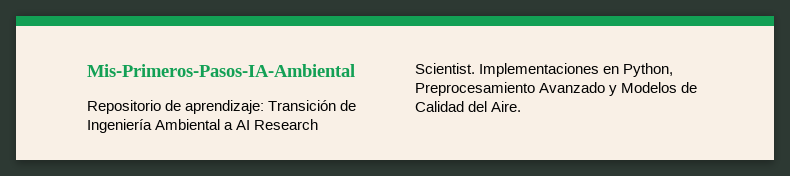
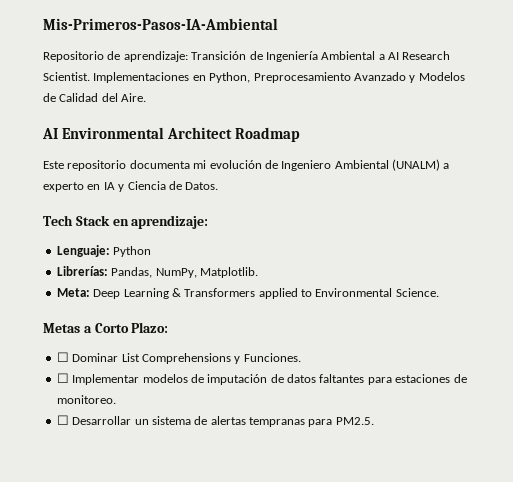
+ AI Environmental Architect Roadmap
+ Este repositorio documenta mi evolución de Ingeniero Ambiental (UNALM) a experto en IA y Ciencia de Datos.
+ Tech Stack en aprendizaje:
+ Lenguaje: Python
+ Librerías: Pandas, NumPy, Matplotlib.
+ Meta: Deep Learning & Transformers applied to Environmental Science.
+ Metas a Corto Plazo:
+ ☐ Dominar List Comprehensions y Funciones.
+ ☐ Implementar modelos de imputación de datos faltantes para estaciones de monitoreo.
+ ☐ Desarrollar un sistema de alertas tempranas para PM2.5.

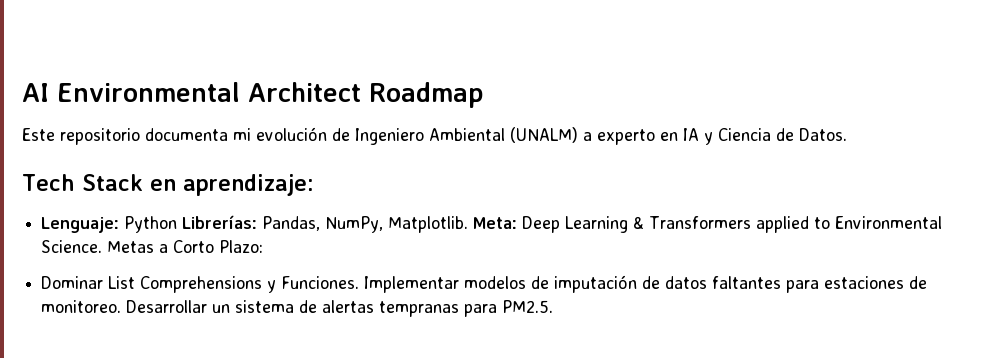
- Mis-Primeros-Pasos-IA-Ambiental
- Repositorio de aprendizaje: Transición de Ingeniería Ambiental a AI Research Scientist. Implementaciones en Python, Preprocesamiento Avanzado y Modelos de Calidad del Aire.
- Lenguaje: Python
- Librerías: Pandas, NumPy, Matplotlib.
- Meta: Deep Learning & Transformers applied to Environmental Science.
- Metas a Corto Plazo:
+ Lenguaje: Python Librerías: Pandas, NumPy, Matplotlib. Meta: Deep Learning & Transformers applied to Environmental Science. Metas a Corto Plazo:
- ☐ Dominar List Comprehensions y Funciones.
- ☐ Implementar modelos de imputación de datos faltantes para estaciones de monitoreo.
- ☐ Desarrollar un sistema de alertas tempranas para PM2.5.
+ Dominar List Comprehensions y Funciones. Implementar modelos de imputación de datos faltantes para estaciones de monitoreo. Desarrollar un sistema de alertas tempranas para PM2.5.

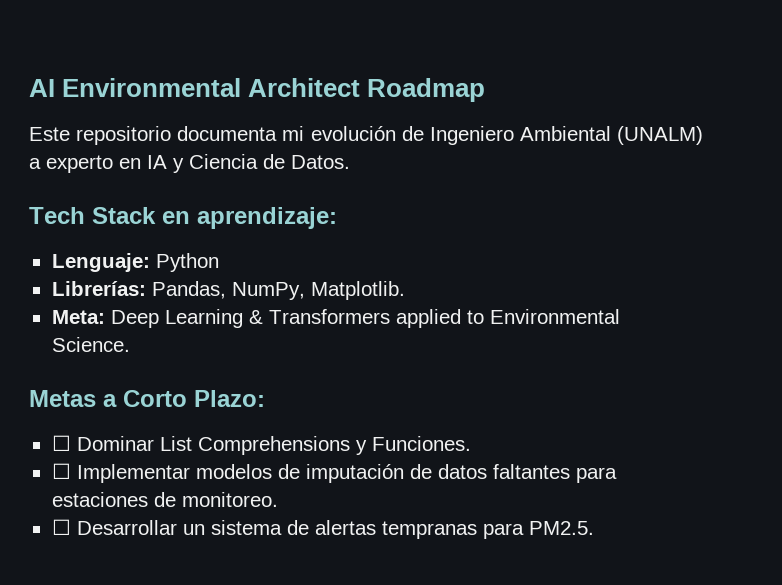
- Lenguaje: Python Librerías: Pandas, NumPy, Matplotlib. Meta: Deep Learning & Transformers applied to Environmental Science. Metas a Corto Plazo:
+ Lenguaje: Python
+ Librerías: Pandas, NumPy, Matplotlib.
+ Meta: Deep Learning & Transformers applied to Environmental Science.
+ Metas a Corto Plazo:
- Dominar List Comprehensions y Funciones. Implementar modelos de imputación de datos faltantes para estaciones de monitoreo. Desarrollar un sistema de alertas tempranas para PM2.5.
+ ☐ Dominar List Comprehensions y Funciones.
+ ☐ Implementar modelos de imputación de datos faltantes para estaciones de monitoreo.
+ ☐ Desarrollar un sistema de alertas tempranas para PM2.5.

